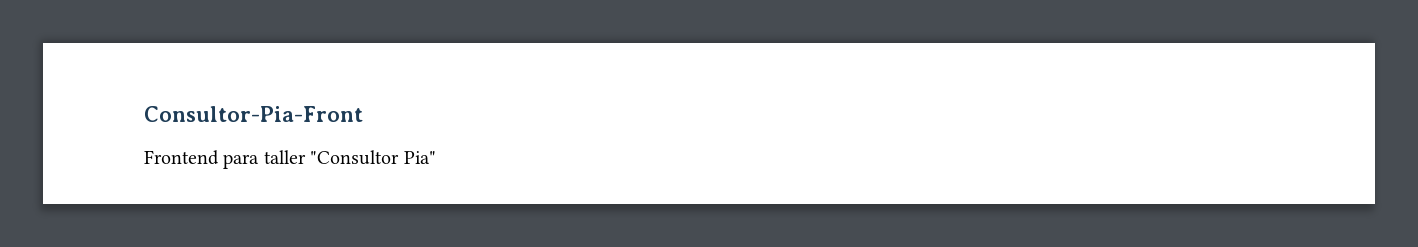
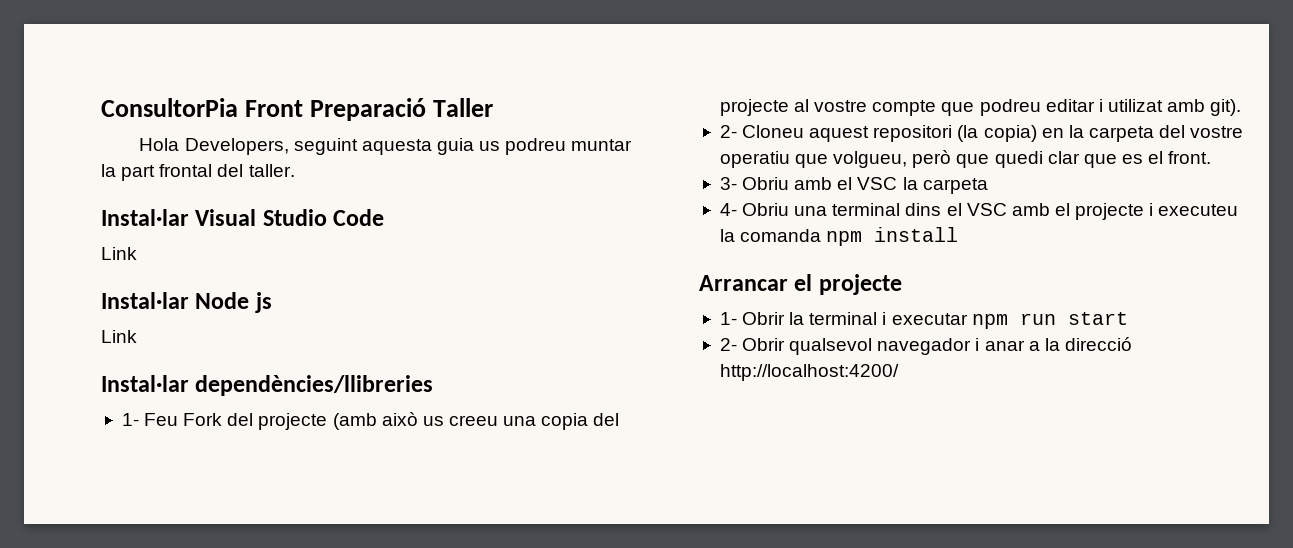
- Consultor-Pia-Front
- Frontend para taller "Consultor Pia"
+ ConsultorPia Front Preparació Taller
+ Hola Developers, seguint aquesta guia us podreu muntar la part frontal del taller.
+ Instal·lar Visual Studio Code
+ Link
+ Instal·lar Node js
+ Link
+ Instal·lar dependències/llibreries
+ 1- Feu Fork del projecte (amb això us creeu una copia del projecte al vostre compte que podreu editar i utilizat amb git).
+ 2- Cloneu aquest repositori (la copia) en la carpeta del vostre operatiu que volgueu, però que quedi clar que es el front.
+ 3- Obriu amb el VSC la carpeta
+ 4- Obriu una terminal dins el VSC amb el projecte i executeu la comanda npm install
+ Arrancar el projecte
+ 1- Obrir la terminal i executar npm run start
+ 2- Obrir qualsevol navegador i anar a la direcció http://localhost:4200/

